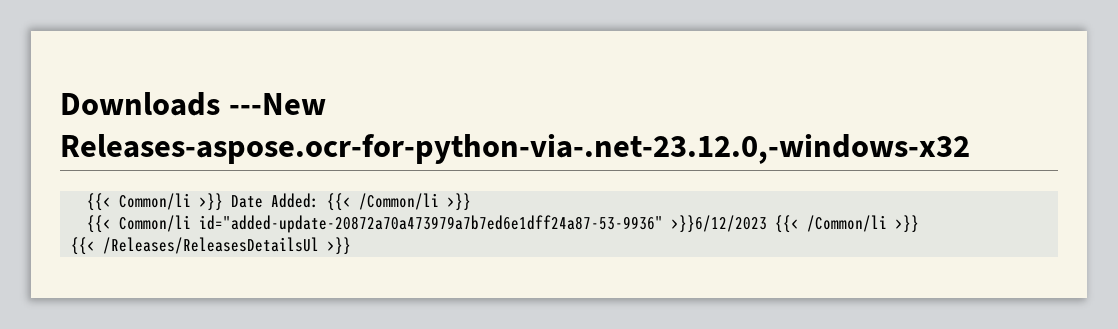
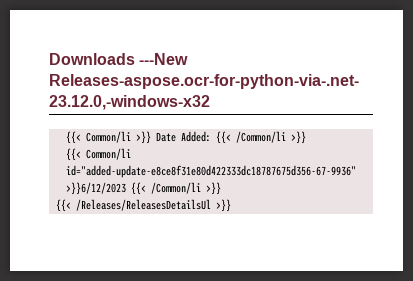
- {{< Common/li id="added-update-20872a70a473979a7b7ed6e1dff24a87-53-9936" >}}6/12/2023 {{< /Common/li >}}
+ {{< Common/li id="added-update-e8ce8f31e80d422333dc18787675d356-67-9936" >}}6/12/2023 {{< /Common/li >}}

